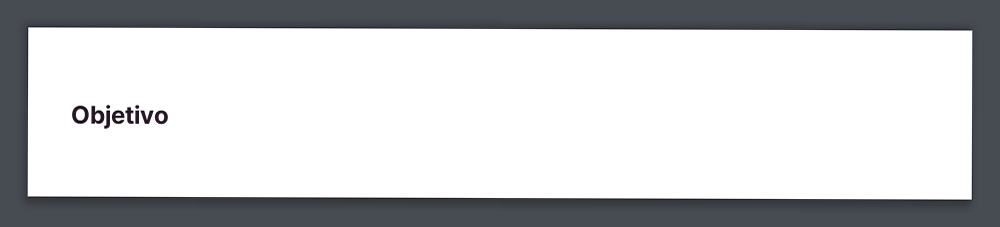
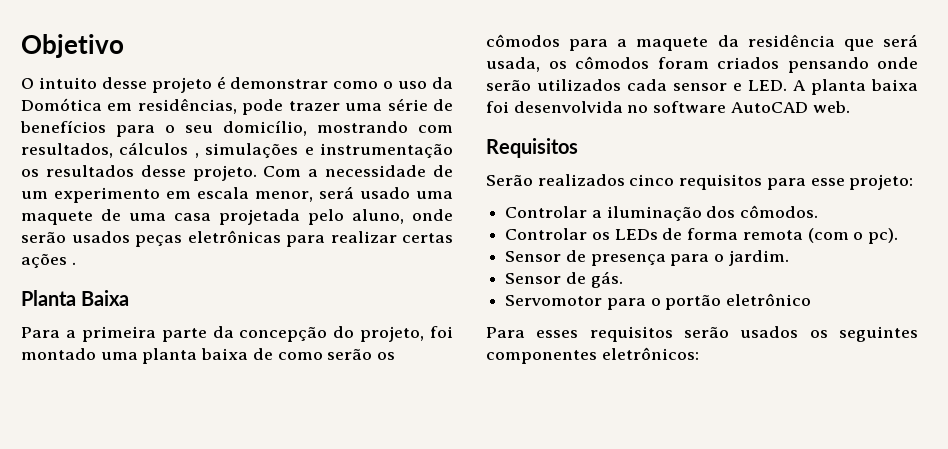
+ O intuito desse projeto é demonstrar como o uso da Domótica em residências, pode trazer uma série de benefícios para o seu domicílio, mostrando com resultados, cálculos , simulações e instrumentação os resultados desse projeto. Com a necessidade de um experimento em escala menor, será usado uma maquete de uma casa projetada pelo aluno, onde serão usados peças eletrônicas para realizar certas ações .
+ Planta Baixa
+ Para a primeira parte da concepção do projeto, foi montado uma planta baixa de como serão os cômodos para a maquete da residência que será usada, os cômodos foram criados pensando onde serão utilizados cada sensor e LED. A planta baixa foi desenvolvida no software AutoCAD web.
+ Requisitos
+ Serão realizados cinco requisitos para esse projeto:
+ Controlar a iluminação dos cômodos.
+ Controlar os LEDs de forma remota (com o pc).
+ Sensor de presença para o jardim.
+ Sensor de gás.
+ Servomotor para o portão eletrônico
+ Para esses requisitos serão usados os seguintes componentes eletrônicos:

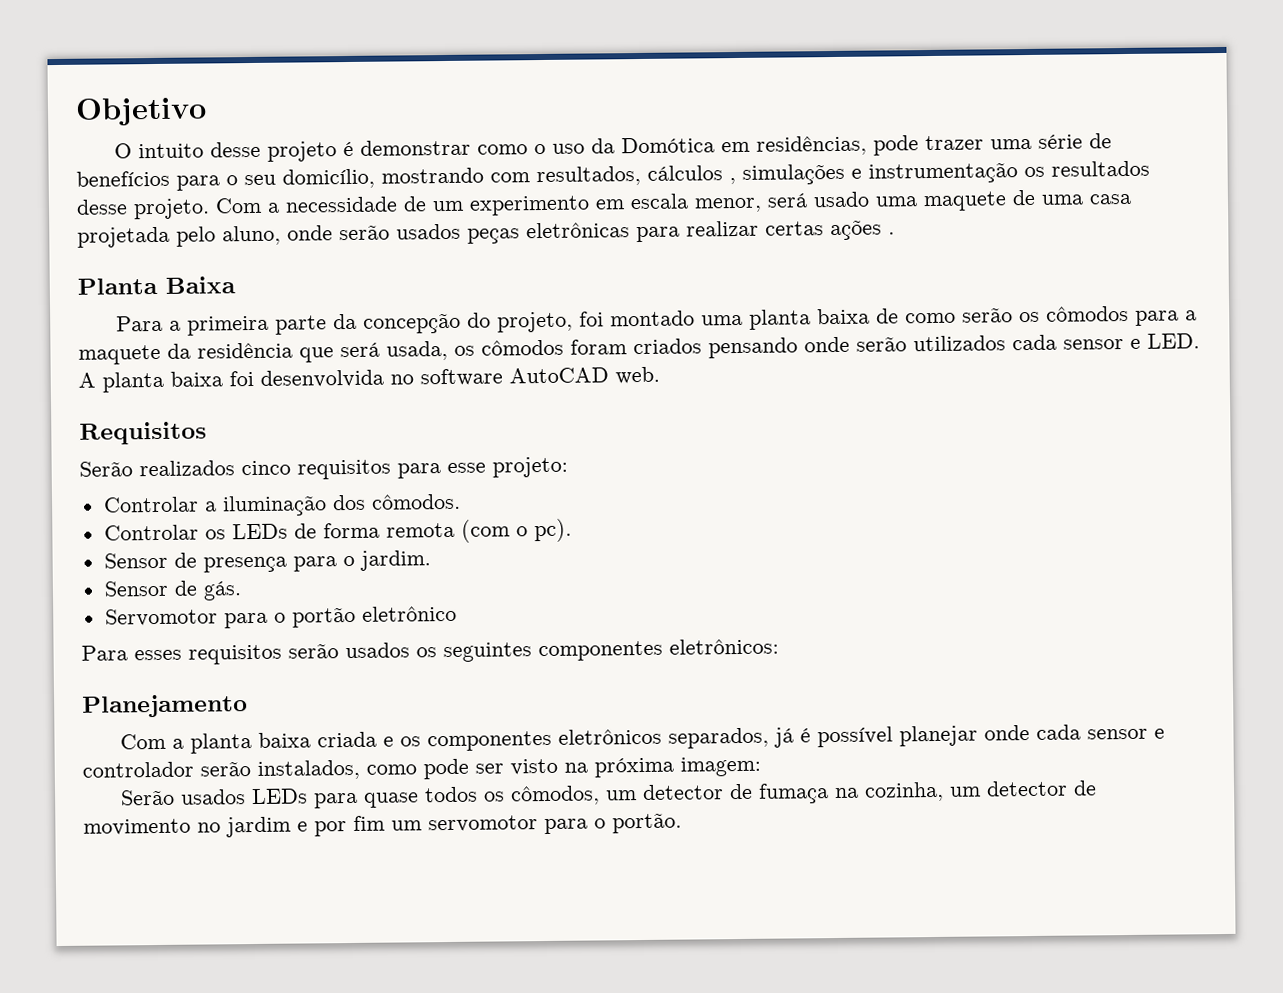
+ Planejamento
+ Com a planta baixa criada e os componentes eletrônicos separados, já é possível planejar onde cada sensor e controlador serão instalados, como pode ser visto na próxima imagem:
+ Serão usados LEDs para quase todos os cômodos, um detector de fumaça na cozinha, um detector de movimento no jardim e por fim um servomotor para o portão.

